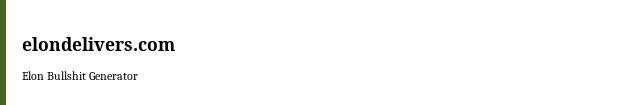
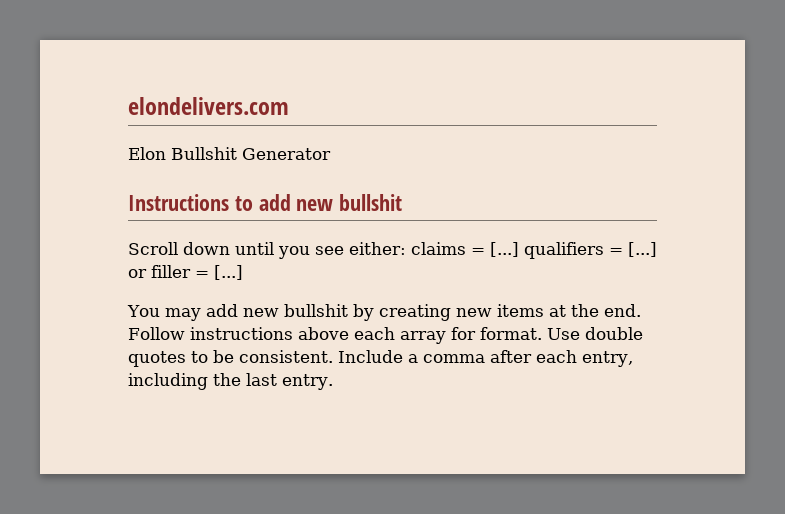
+ Instructions to add new bullshit
+ Scroll down until you see either: claims = [...] qualifiers = [...] or filler = [...]
+ You may add new bullshit by creating new items at the end. Follow instructions above each array for format. Use double quotes to be consistent. Include a comma after each entry, including the last entry.

